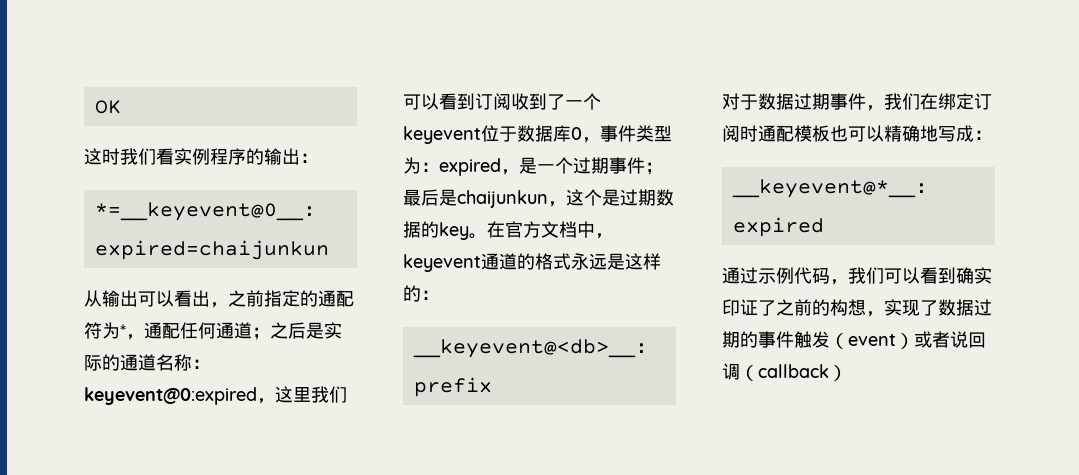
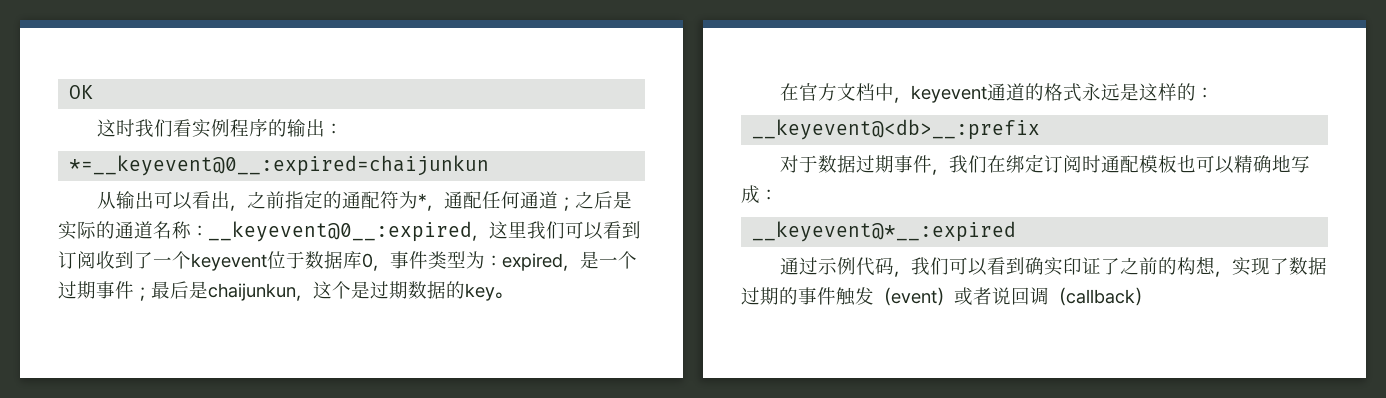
- 从输出可以看出，之前指定的通配符为*，通配任何通道；之后是实际的通道名称：keyevent@0:expired，这里我们可以看到订阅收到了一个keyevent位于数据库0，事件类型为：expired，是一个过期事件；最后是chaijunkun，这个是过期数据的key。在官方文档中，keyevent通道的格式永远是这样的：
+ 从输出可以看出，之前指定的通配符为*，通配任何通道；之后是实际的通道名称：__keyevent@0__:expired，这里我们可以看到订阅收到了一个keyevent位于数据库0，事件类型为：expired，是一个过期事件；最后是chaijunkun，这个是过期数据的key。
+ 在官方文档中，keyevent通道的格式永远是这样的：

